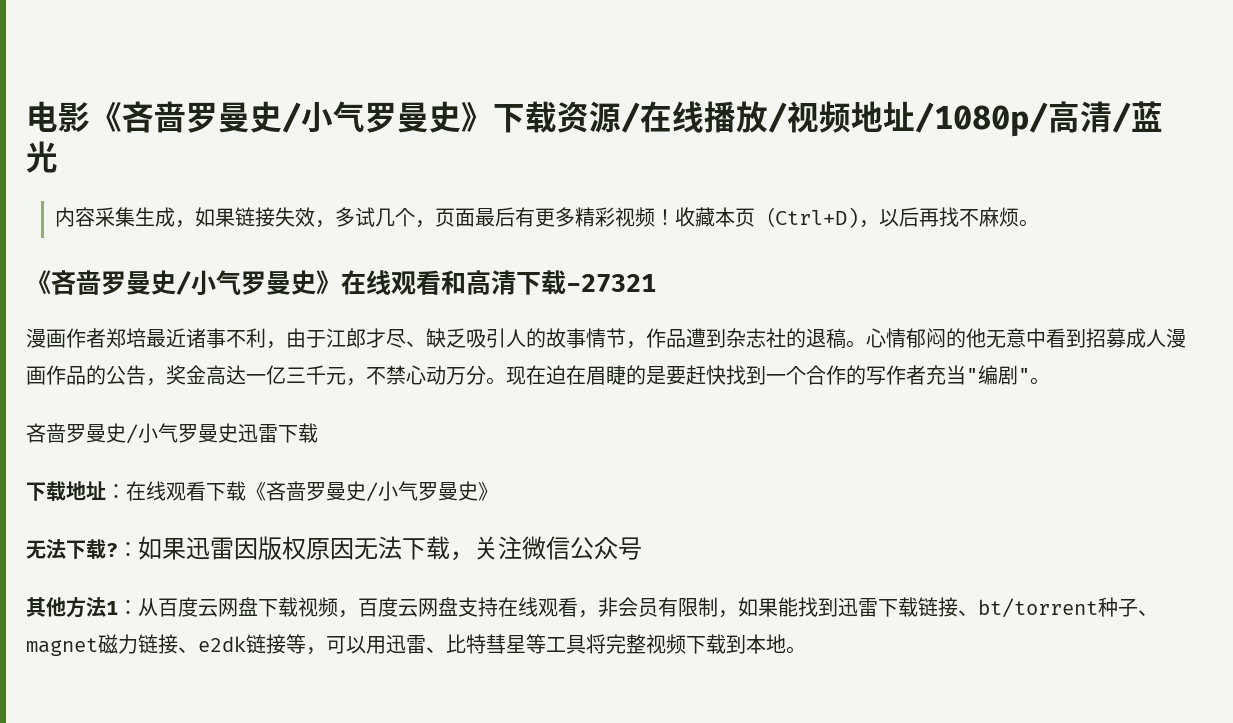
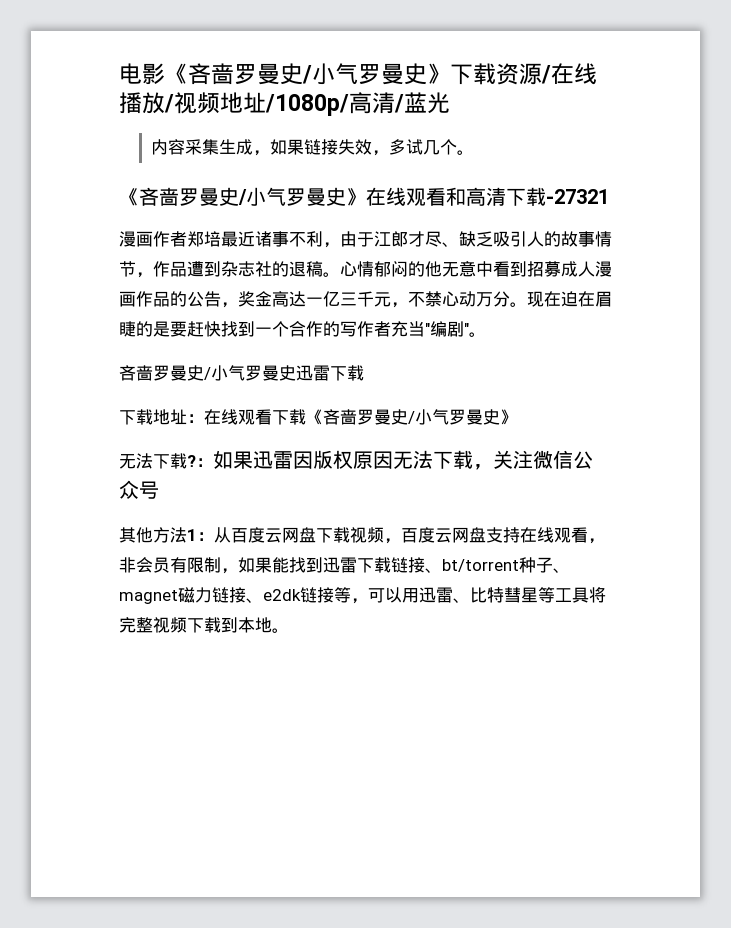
- 内容采集生成，如果链接失效，多试几个，页面最后有更多精彩视频！收藏本页（Ctrl+D)，以后再找不麻烦。
+ 内容采集生成，如果链接失效，多试几个。

